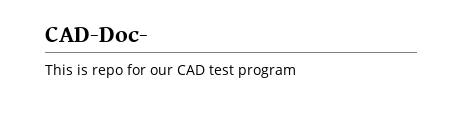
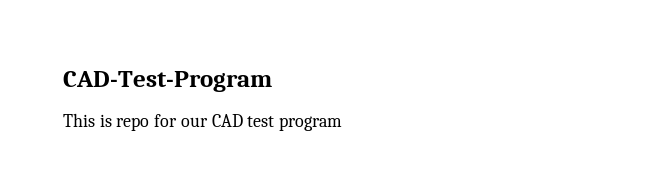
- CAD-Doc-
+ CAD-Test-Program

